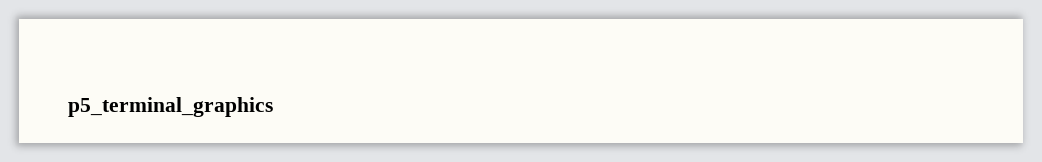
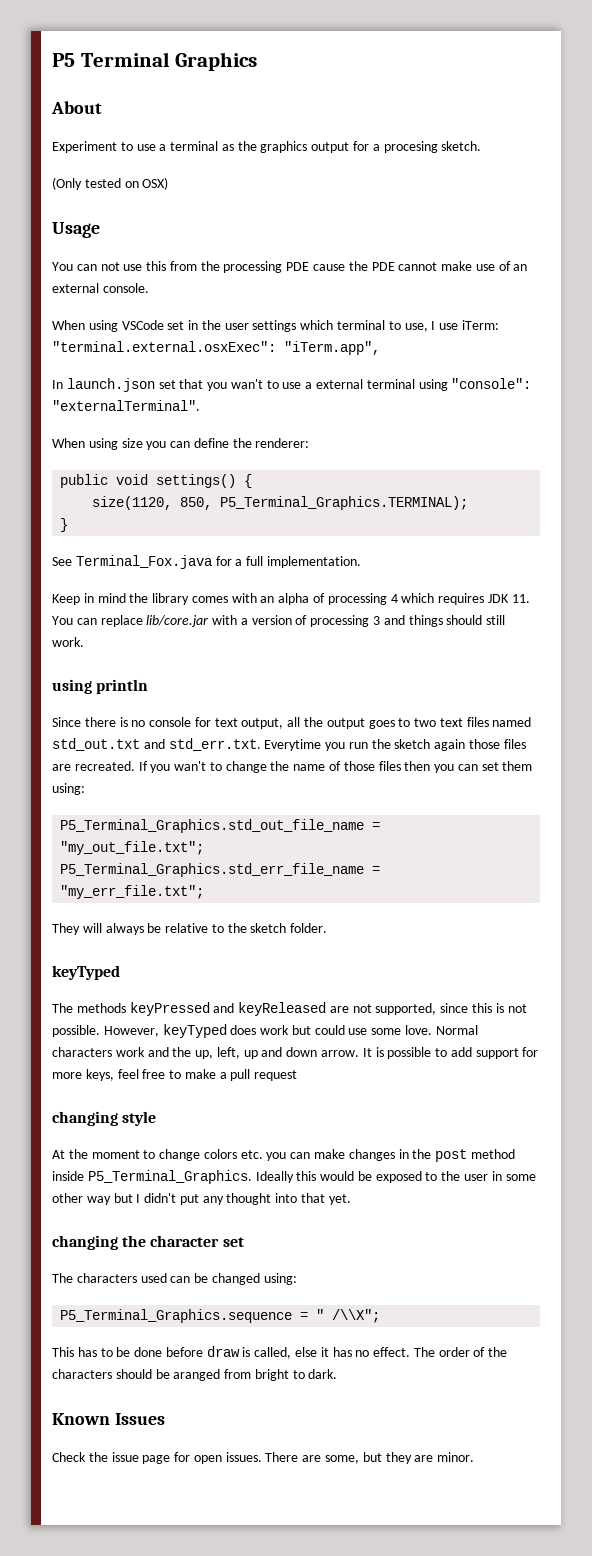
- p5_terminal_graphics
+ P5 Terminal Graphics
+ About
+ Experiment to use a terminal as the graphics output for a procesing sketch.
+ (Only tested on OSX)
+ Usage
+ You can not use this from the processing PDE cause the PDE cannot make use of an external console.
+ When using VSCode set in the user settings which terminal to use, I use iTerm: "terminal.external.osxExec": "iTerm.app",
+ In launch.json set that you wan't to use a external terminal using "console": "externalTerminal".
+ When using size you can define the renderer:
+ public void settings() {
+ size(1120, 850, P5_Terminal_Graphics.TERMINAL);
+ }
+ See Terminal_Fox.java for a full implementation.
+ Keep in mind the library comes with an alpha of processing 4 which requires JDK 11. You can replace lib/core.jar with a version of processing 3 and things should still work.
+ using println
+ Since there is no console for text output, all the output goes to two text files named std_out.txt and std_err.txt. Everytime you run the sketch again those files are recreated. If you wan't to change the name of those files then you can set them using:
+ P5_Terminal_Graphics.std_out_file_name = "my_out_file.txt";
+ P5_Terminal_Graphics.std_err_file_name = "my_err_file.txt";
+ They will always be relative to the sketch folder.
+ keyTyped
+ The methods keyPressed and keyReleased are not supported, since this is not possible. However, keyTyped does work but could use some love. Normal characters work and the up, left, up and down arrow. It is possible to add support for more keys, feel free to make a pull request
+ changing style
+ At the moment to change colors etc. you can make changes in the post method inside P5_Terminal_Graphics. Ideally this would be exposed to the user in some other way but I didn't put any thought into that yet.
+ changing the character set
+ The characters used can be changed using:
+ P5_Terminal_Graphics.sequence = " /\\X";
+ This has to be done before draw is called, else it has no effect. The order of the characters should be aranged from bright to dark.
+ Known Issues
+ Check the issue page for open issues. There are some, but they are minor.

